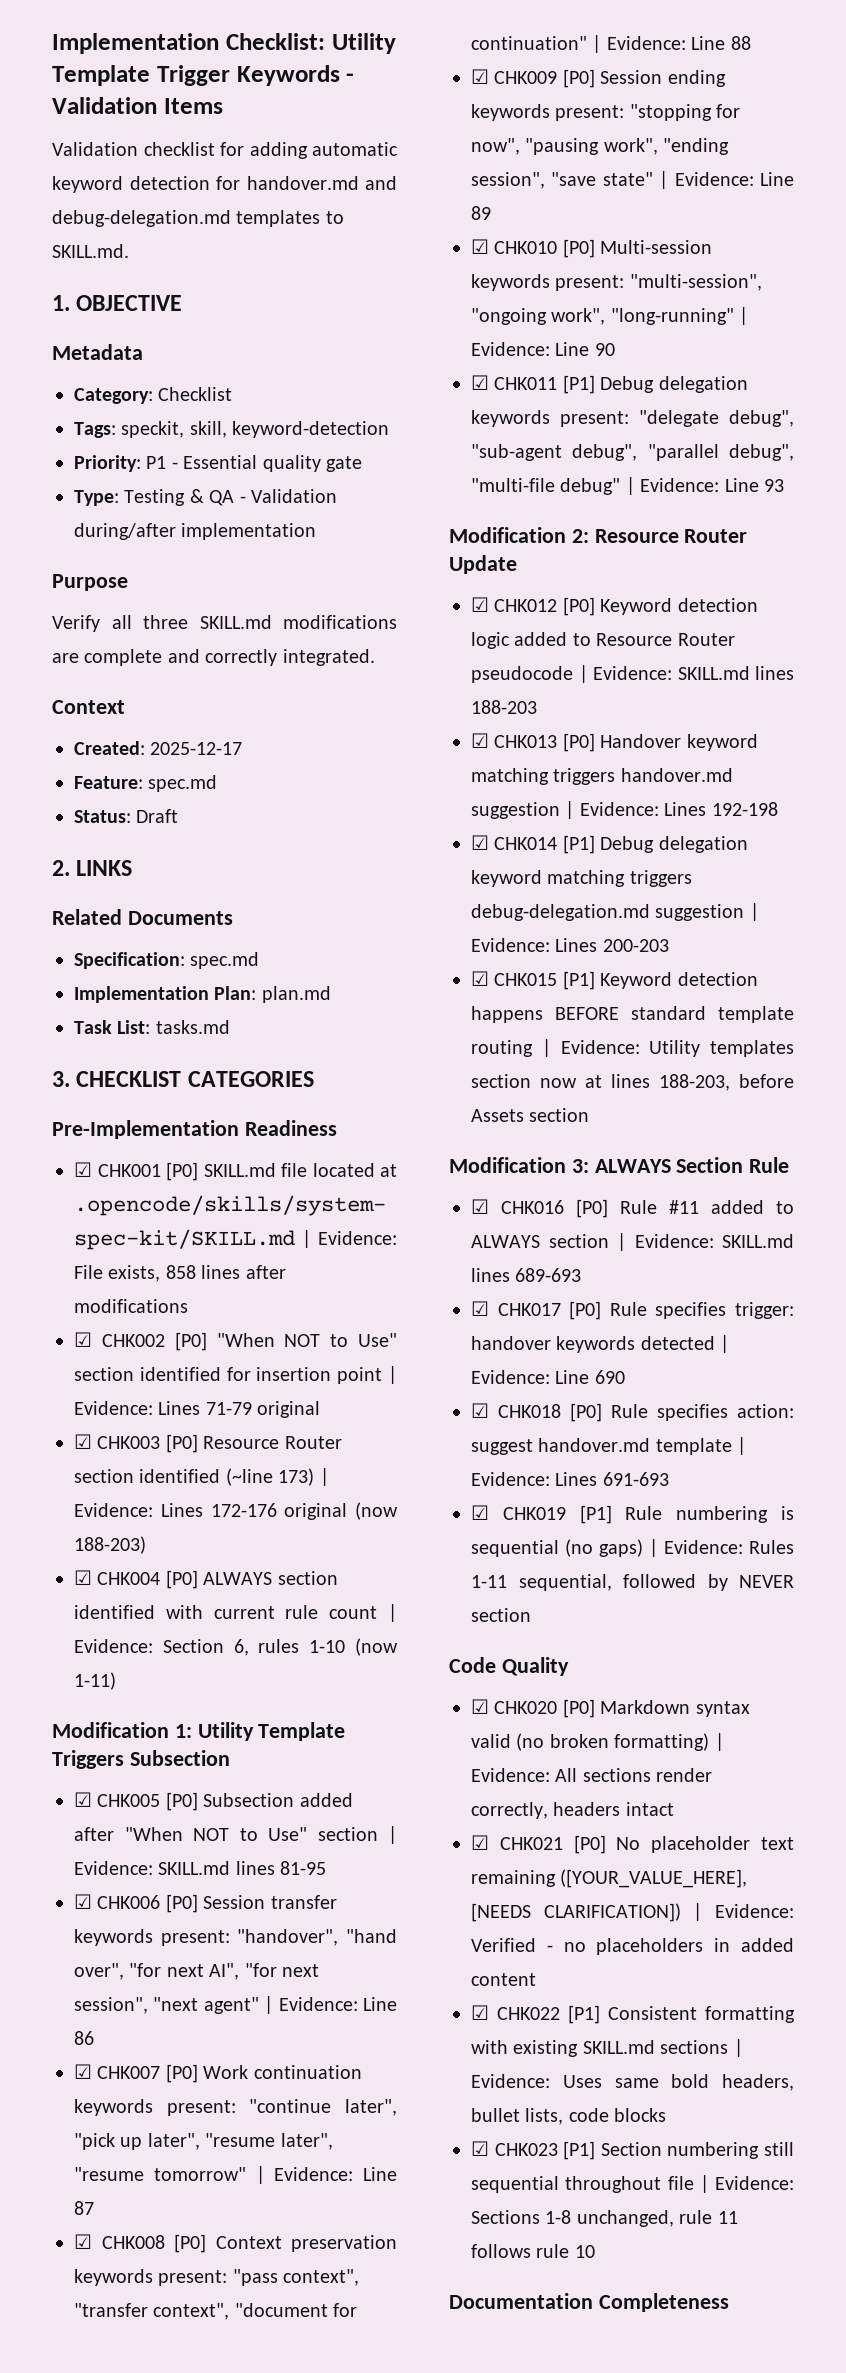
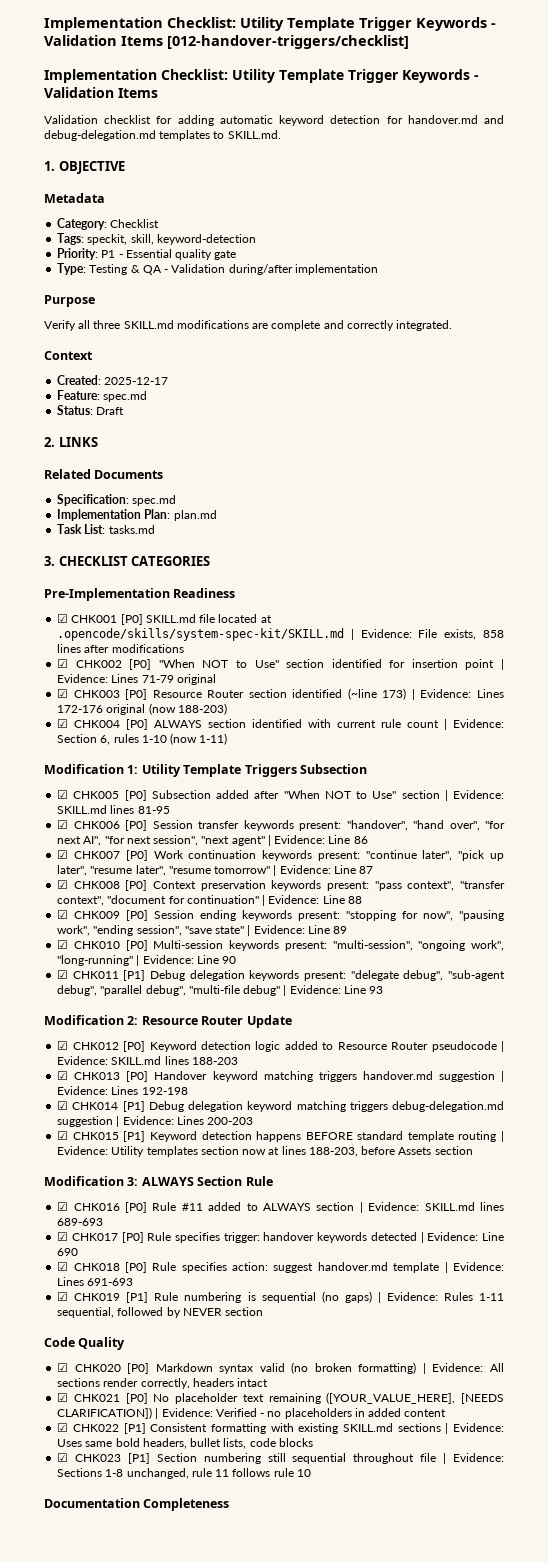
+ Implementation Checklist: Utility Template Trigger Keywords - Validation Items [012-handover-triggers/checklist]

